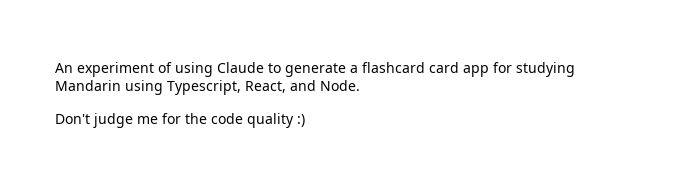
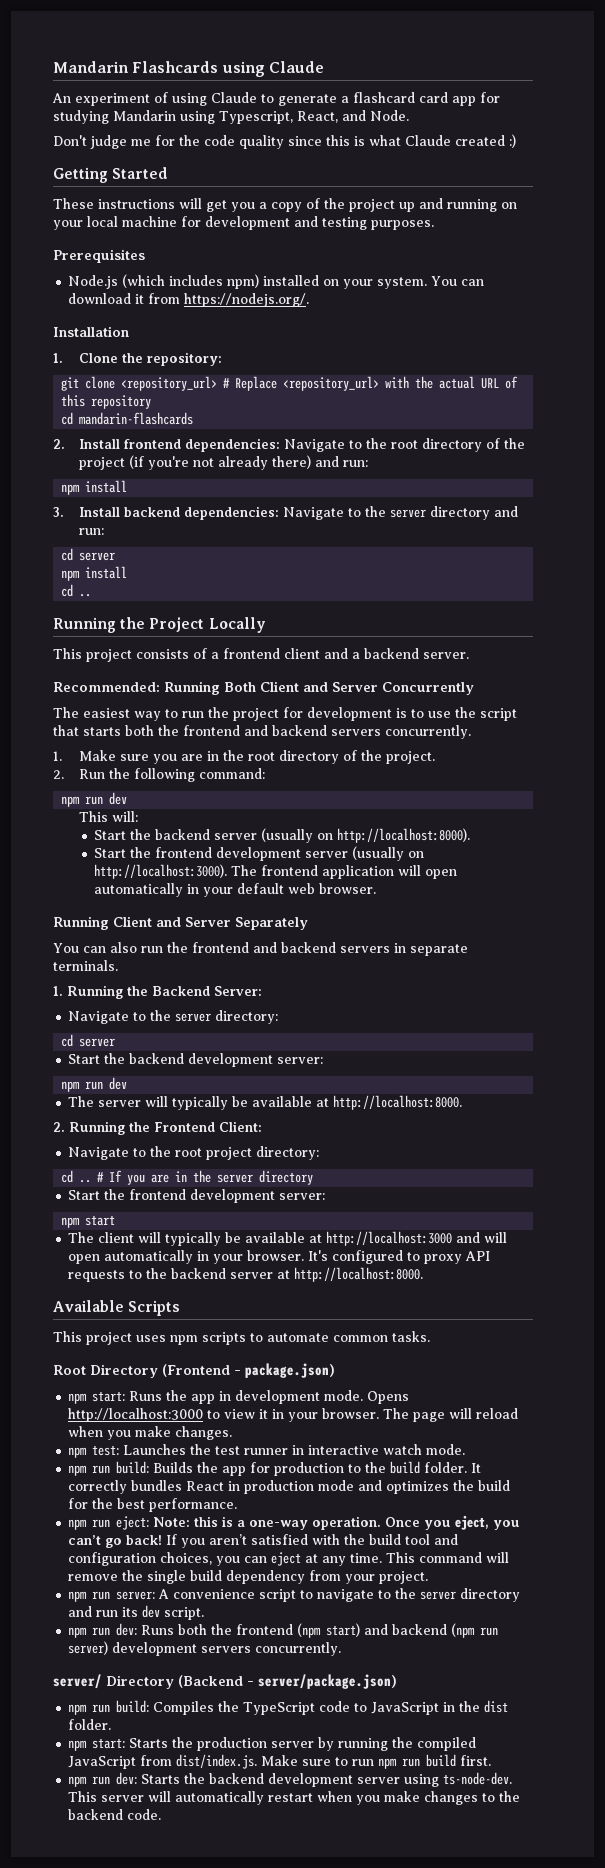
+ Mandarin Flashcards using Claude
- Don't judge me for the code quality :)
+ Don't judge me for the code quality since this is what Claude created :)
+ Getting Started
+ These instructions will get you a copy of the project up and running on your local machine for development and testing purposes.
+ Prerequisites
+ Node.js (which includes npm) installed on your system. You can download it from https://nodejs.org/.
+ Installation
+ 1. Clone the repository:
+ git clone <repository_url> # Replace <repository_url> with the actual URL of this repository
+ cd mandarin-flashcards
+ 2. Install frontend dependencies: Navigate to the root directory of the project (if you're not already there) and run:
+ npm install
+ 3. Install backend dependencies: Navigate to the server directory and run:
+ cd server
+ npm install
+ cd ..
+ Running the Project Locally
+ This project consists of a frontend client and a backend server.
+ Recommended: Running Both Client and Server Concurrently
+ The easiest way to run the project for development is to use the script that starts both the frontend and backend servers concurrently.
+ 1. Make sure you are in the root directory of the project.
+ 2. Run the following command:
+ npm run dev
+ This will:
+ Start the backend server (usually on http://localhost:8000).
+ Start the frontend development server (usually on http://localhost:3000). The frontend application will open automatically in your default web browser.
+ Running Client and Server Separately
+ You can also run the frontend and backend servers in separate terminals.
+ 1. Running the Backend Server:
+ Navigate to the server directory:
+ cd server
+ Start the backend development server:
+ npm run dev
+ The server will typically be available at http://localhost:8000.
+ 2. Running the Frontend Client:
+ Navigate to the root project directory:
+ cd .. # If you are in the server directory
+ Start the frontend development server:
+ npm start
+ The client will typically be available at http://localhost:3000 and will open automatically in your browser. It's configured to proxy API requests to the backend server at http://localhost:8000.
+ Available Scripts
+ This project uses npm scripts to automate common tasks.
+ Root Directory (Frontend - package.json)
+ npm start: Runs the app in development mode. Opens http://localhost:3000 to view it in your browser. The page will reload when you make changes.
+ npm test: Launches the test runner in interactive watch mode.
+ npm run build: Builds the app for production to the build folder. It correctly bundles React in production mode and optimizes the build for the best performance.
+ npm run eject: Note: this is a one-way operation. Once you eject, you can’t go back! If you aren’t satisfied with the build tool and configuration choices, you can eject at any time. This command will remove the single build dependency from your project.
+ npm run server: A convenience script to navigate to the server directory and run its dev script.
+ npm run dev: Runs both the frontend (npm start) and backend (npm run server) development servers concurrently.
+ server/ Directory (Backend - server/package.json)
+ npm run build: Compiles the TypeScript code to JavaScript in the dist folder.
+ npm start: Starts the production server by running the compiled JavaScript from dist/index.js. Make sure to run npm run build first.
+ npm run dev: Starts the backend development server using ts-node-dev. This server will automatically restart when you make changes to the backend code.

